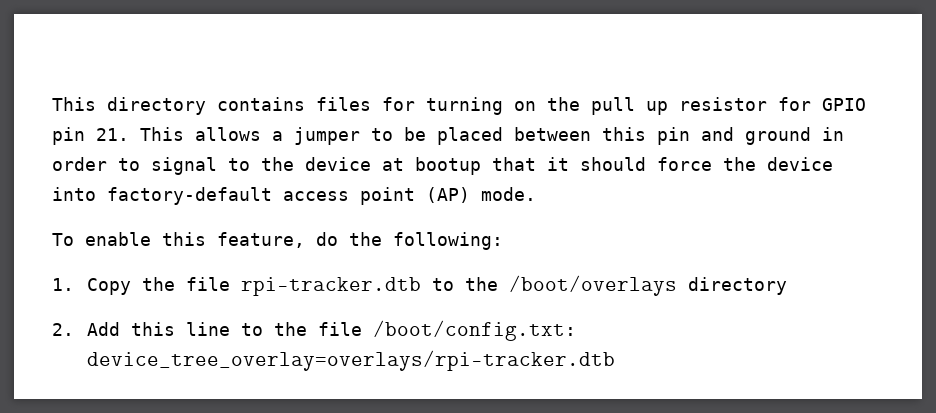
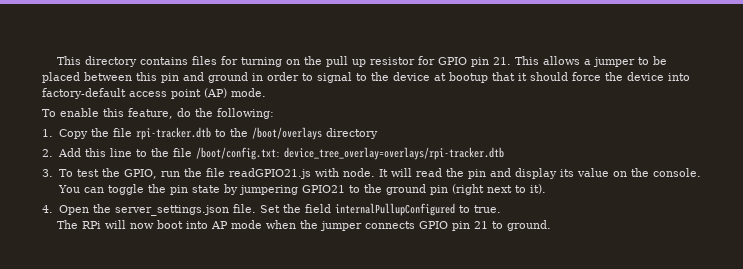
+ 3. To test the GPIO, run the file readGPIO21.js with node. It will read the pin and display its value on the console. You can toggle the pin state by jumpering GPIO21 to the ground pin (right next to it).
+ 4. Open the server_settings.json file. Set the field internalPullupConfigured to true.
+ The RPi will now boot into AP mode when the jumper connects GPIO pin 21 to ground.

